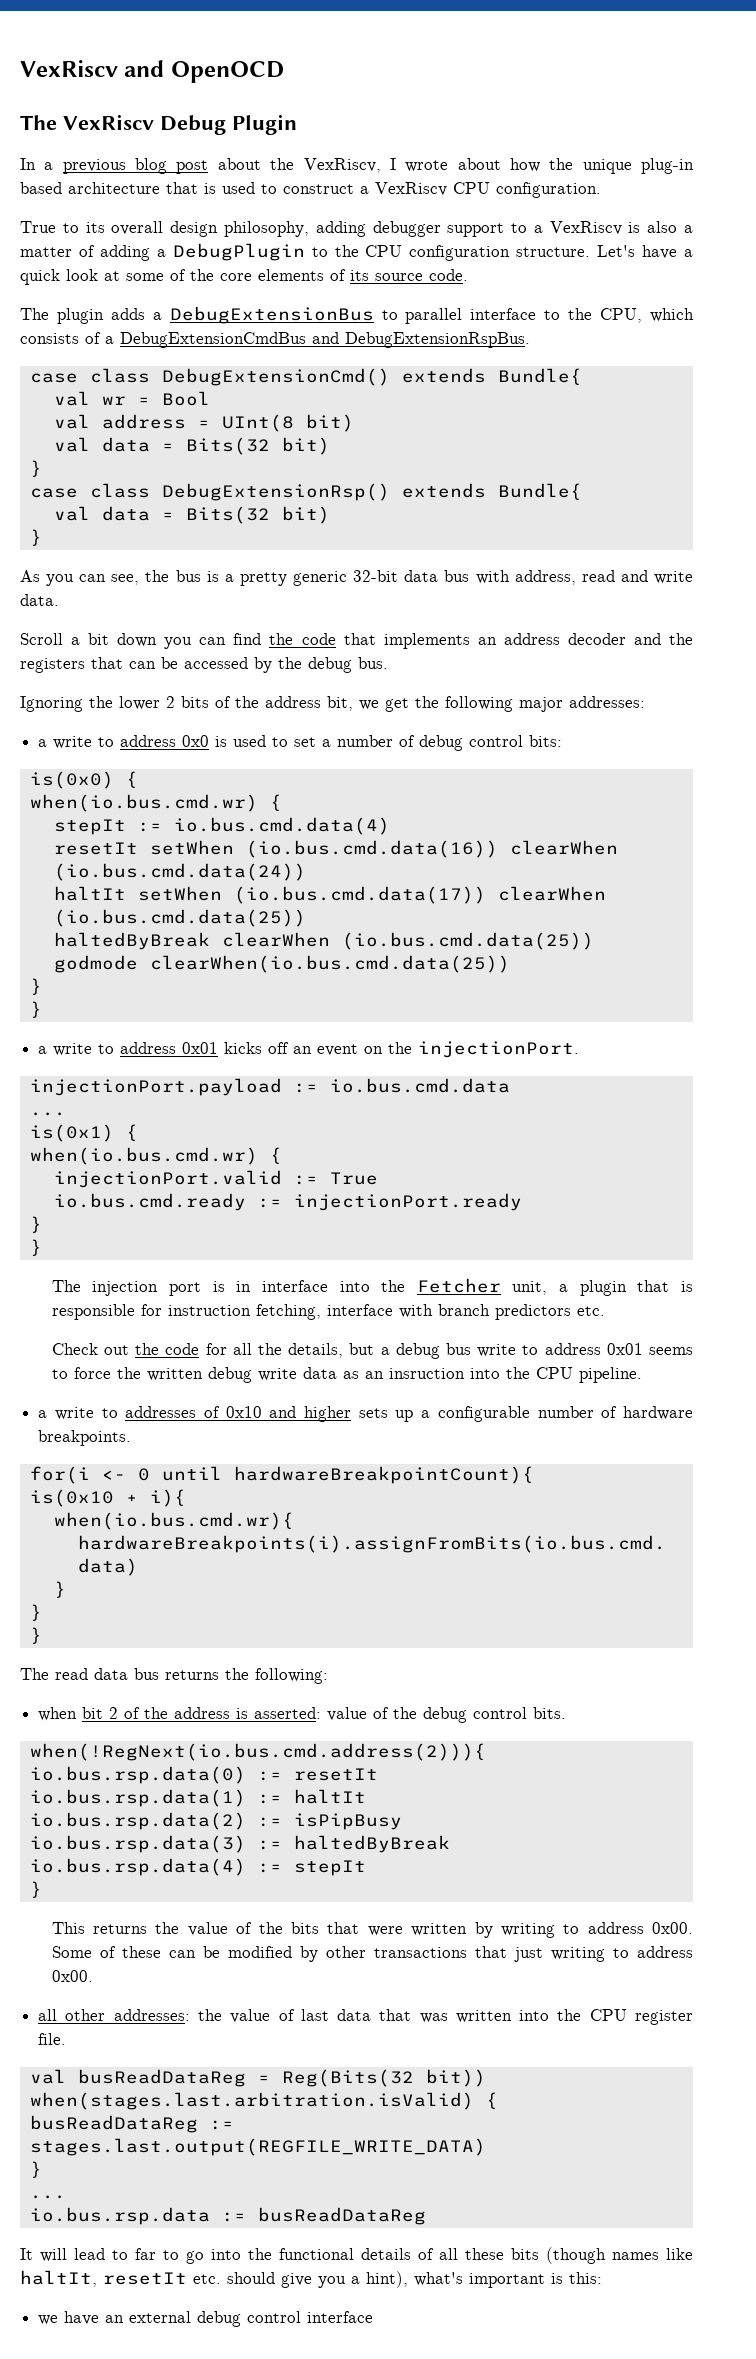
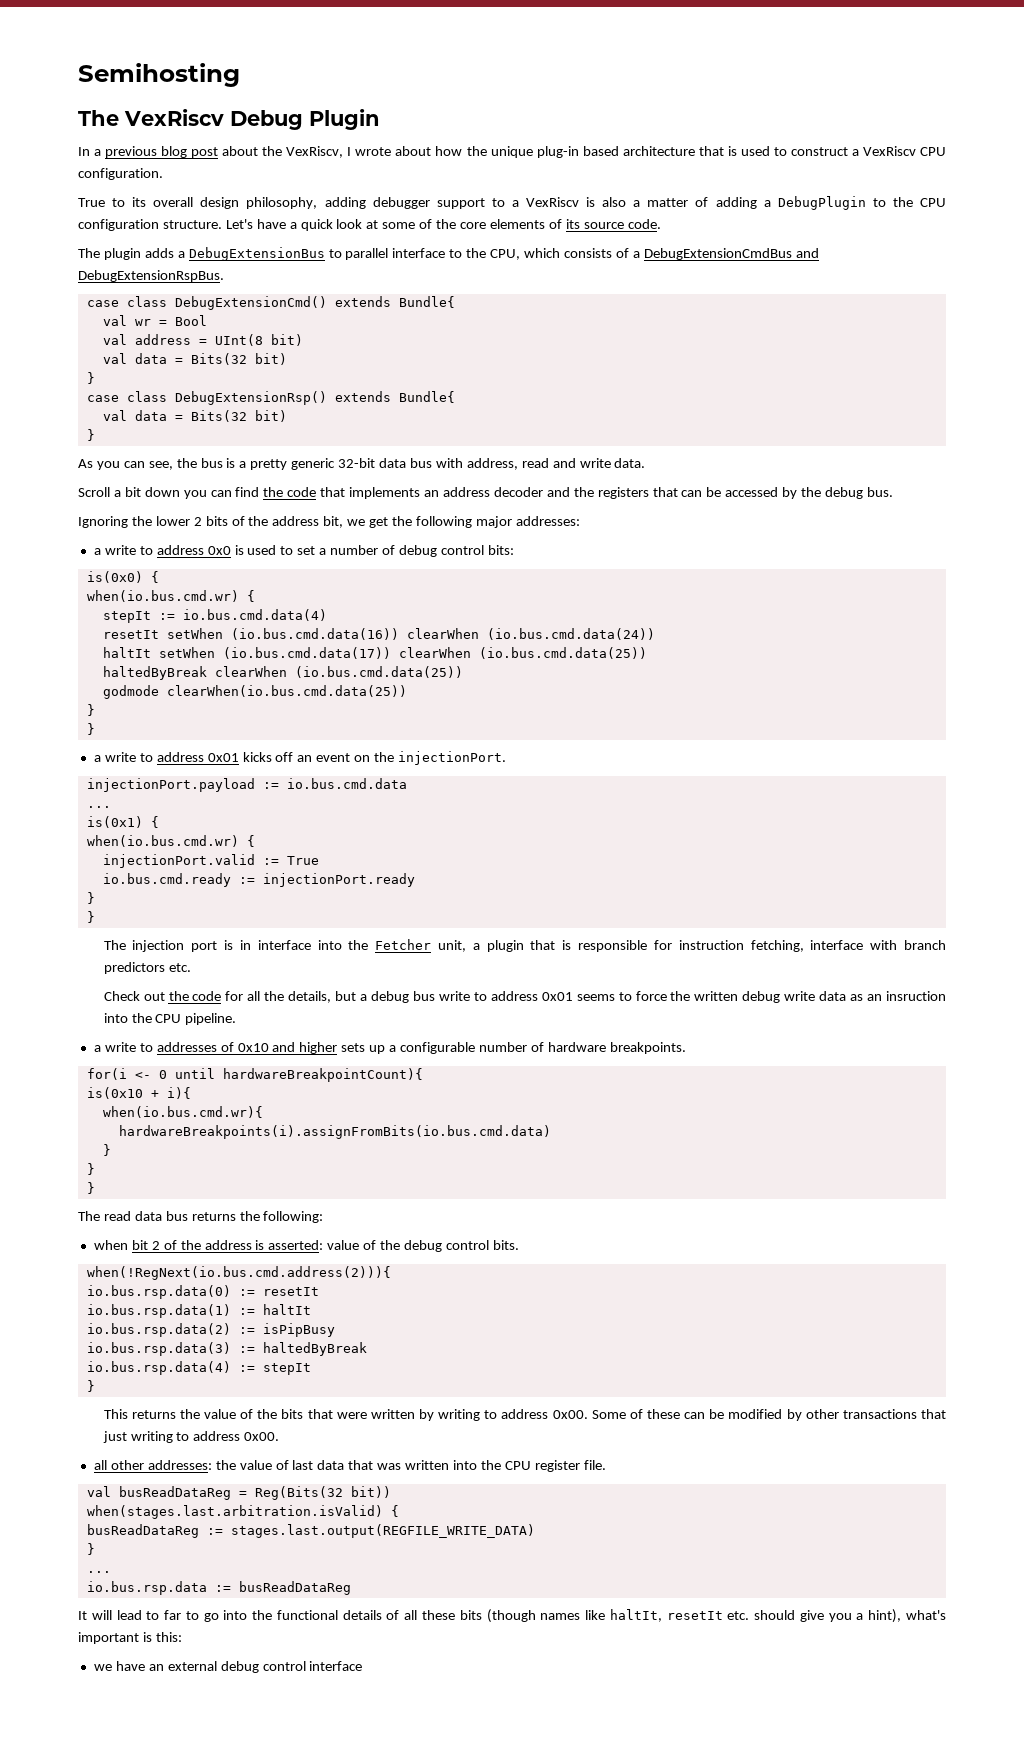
- VexRiscv and OpenOCD
+ Semihosting

